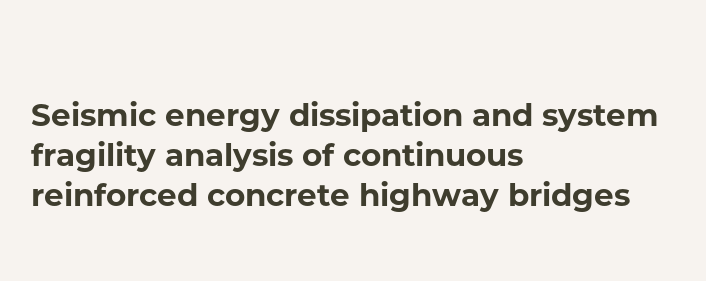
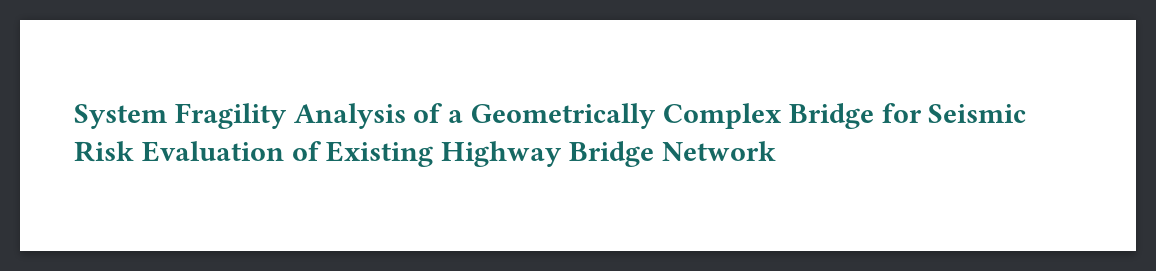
- Seismic energy dissipation and system fragility analysis of continuous reinforced concrete highway bridges
+ System Fragility Analysis of a Geometrically Complex Bridge for Seismic Risk Evaluation of Existing Highway Bridge Network

